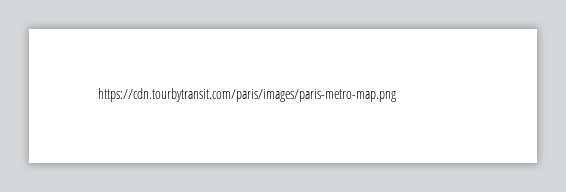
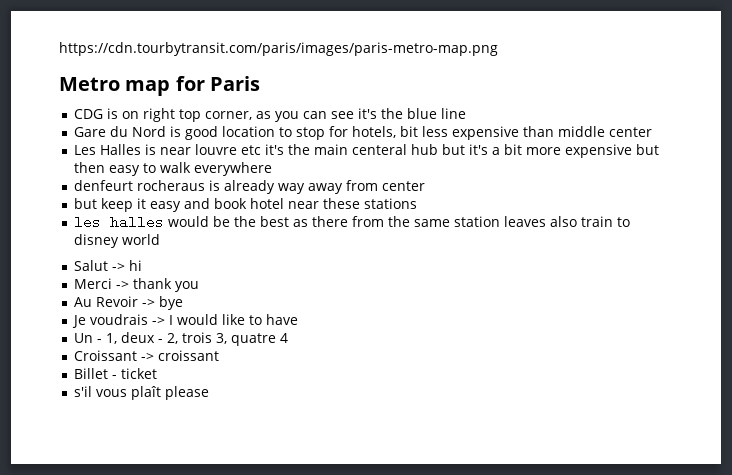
+ Metro map for Paris
+ CDG is on right top corner, as you can see it's the blue line
+ Gare du Nord is good location to stop for hotels, bit less expensive than middle center
+ Les Halles is near louvre etc it's the main centeral hub but it's a bit more expensive but then easy to walk everywhere
+ denfeurt rocheraus is already way away from center
+ but keep it easy and book hotel near these stations
+ les halles would be the best as there from the same station leaves also train to disney world
+ Salut -> hi
+ Merci -> thank you
+ Au Revoir -> bye
+ Je voudrais -> I would like to have
+ Un - 1, deux - 2, trois 3, quatre 4
+ Croissant -> croissant
+ Billet - ticket
+ s'il vous plaît please

